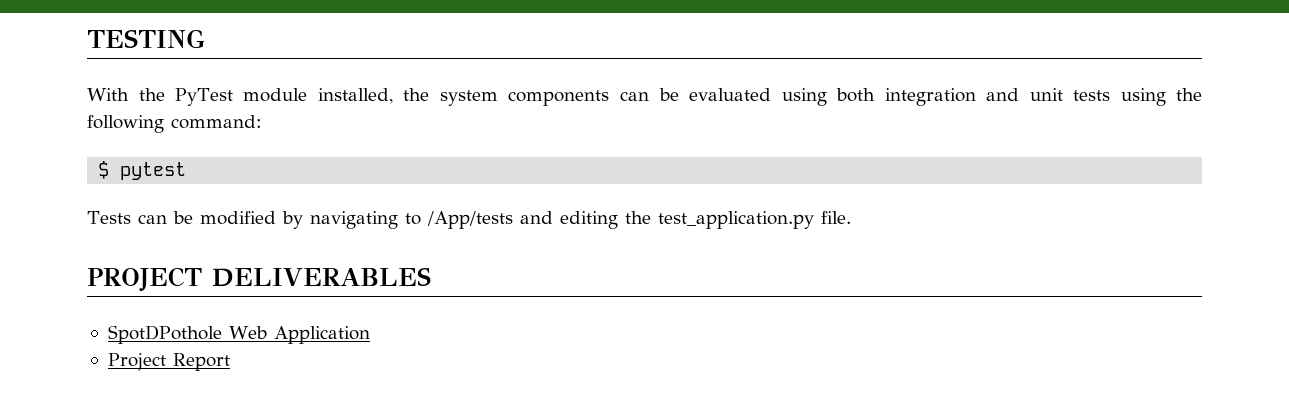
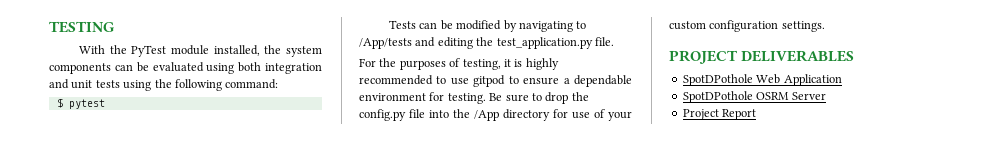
+ For the purposes of testing, it is highly recommended to use gitpod to ensure a dependable environment for testing. Be sure to drop the config.py file into the /App directory for use of your custom configuration settings.
+ SpotDPothole OSRM Server

